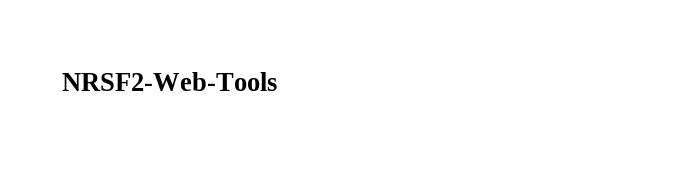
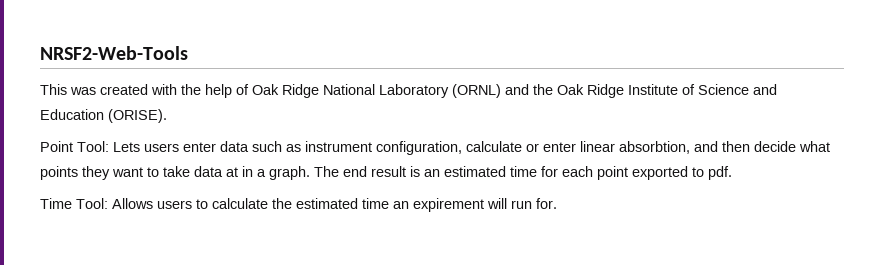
+ This was created with the help of Oak Ridge National Laboratory (ORNL) and the Oak Ridge Institute of Science and Education (ORISE).
+ Point Tool: Lets users enter data such as instrument configuration, calculate or enter linear absorbtion, and then decide what points they want to take data at in a graph. The end result is an estimated time for each point exported to pdf.
+ Time Tool: Allows users to calculate the estimated time an expirement will run for.

